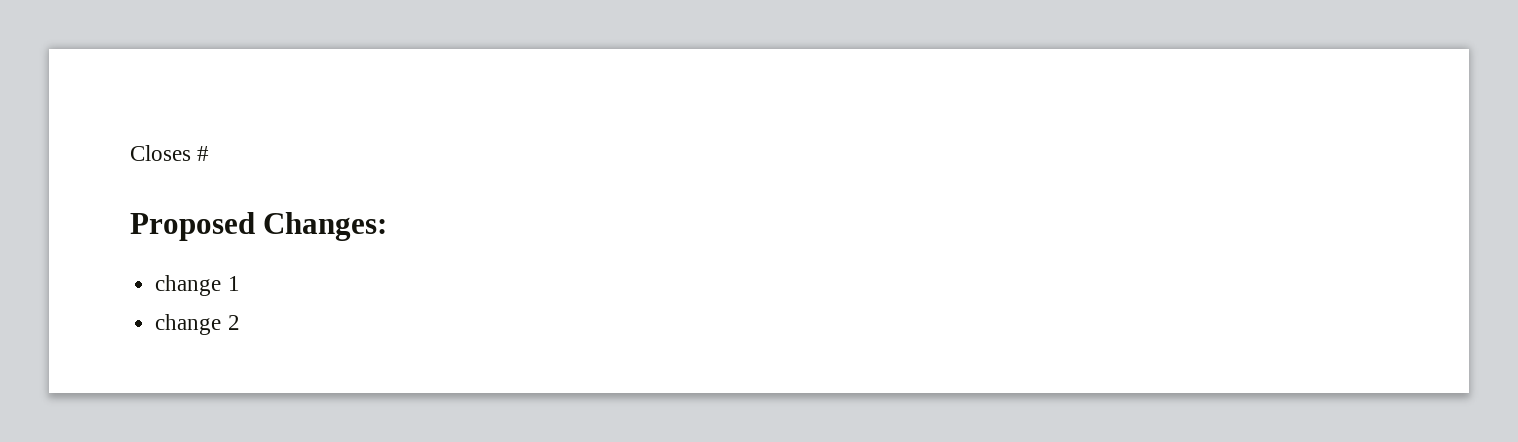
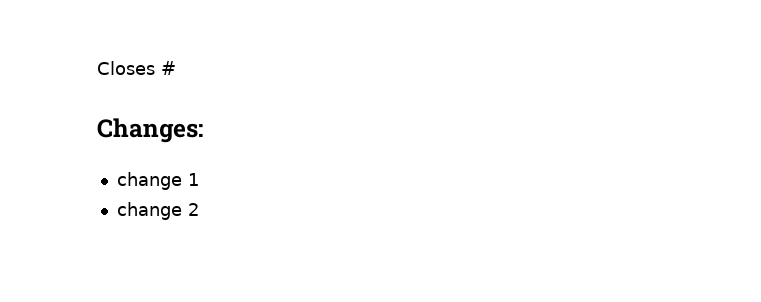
- Proposed Changes:
+ Changes:

